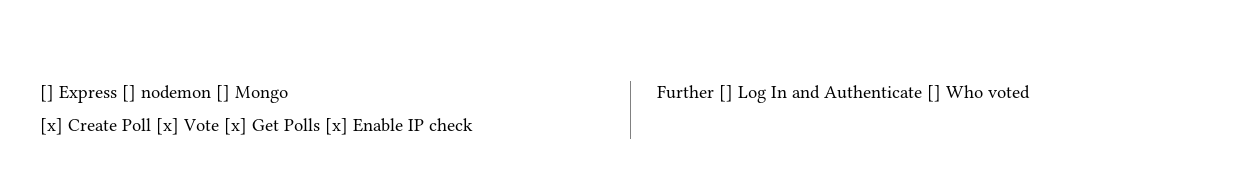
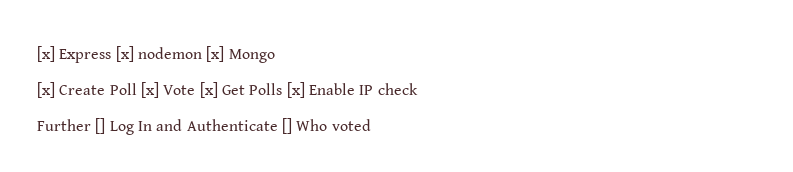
- [] Express [] nodemon [] Mongo
+ [x] Express [x] nodemon [x] Mongo

